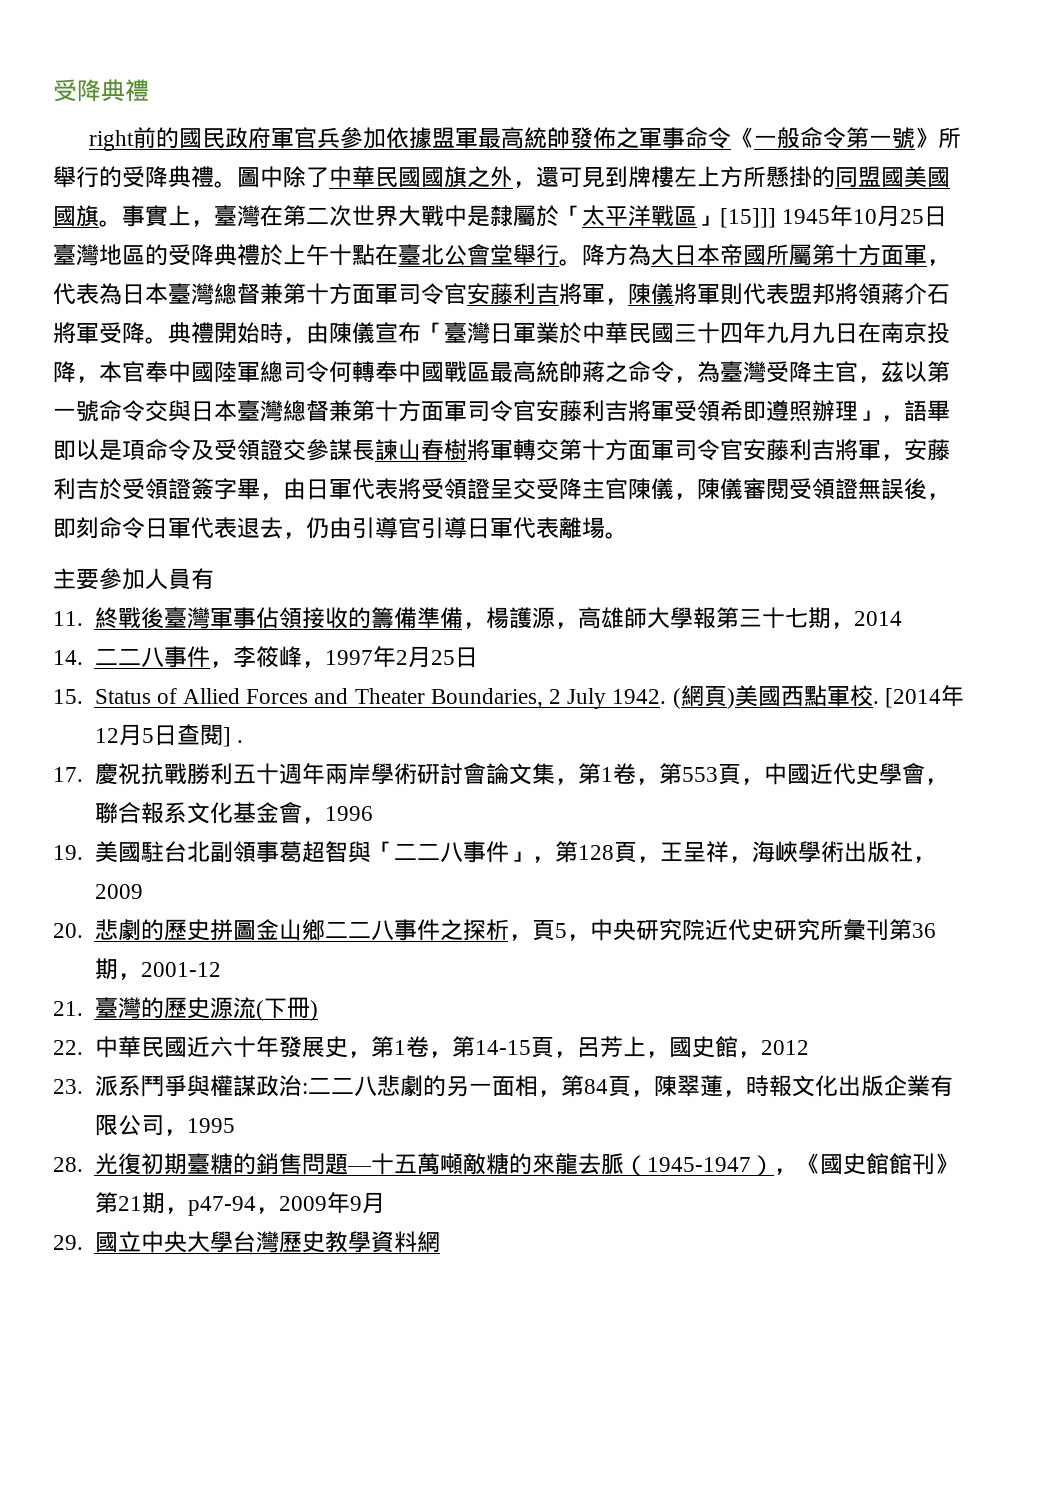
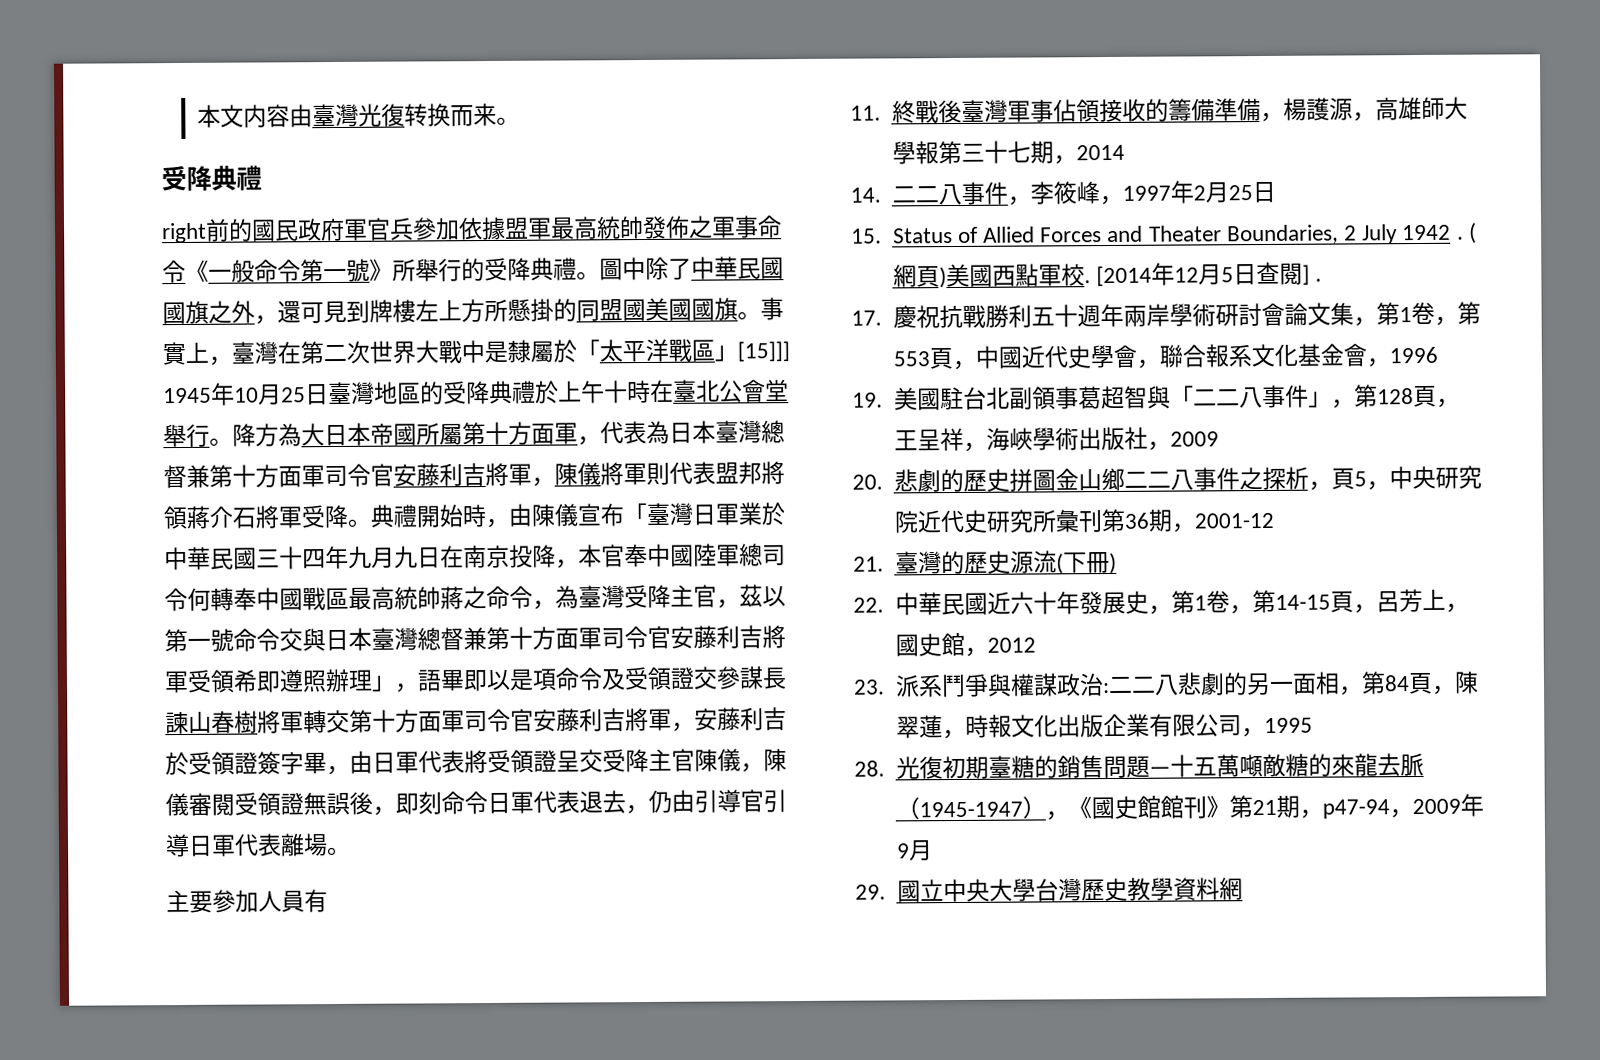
+ 本文内容由臺灣光復转换而来。
- 事實上，臺灣在第二次世界大戰中是隸屬於「太平洋戰區」[15]]] 1945年10月25日臺灣地區的受降典禮於上午十點在臺北公會堂舉行。
+ 事實上，臺灣在第二次世界大戰中是隸屬於「太平洋戰區」[15]]] 1945年10月25日臺灣地區的受降典禮於上午十時在臺北公會堂舉行。
- 15. Status of Allied Forces and Theater Boundaries, 2 July 1942.
+ 15. Status of Allied Forces and Theater Boundaries, 2 July 1942 .

